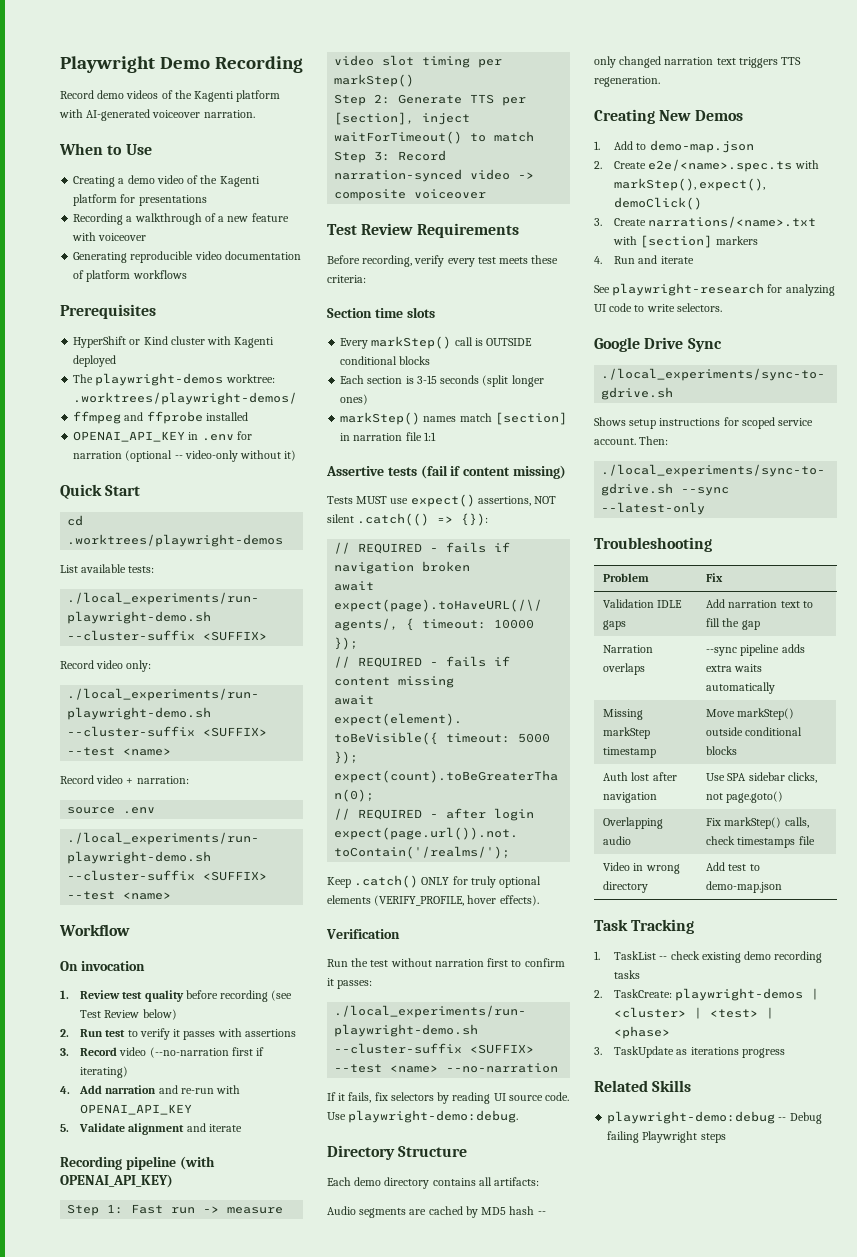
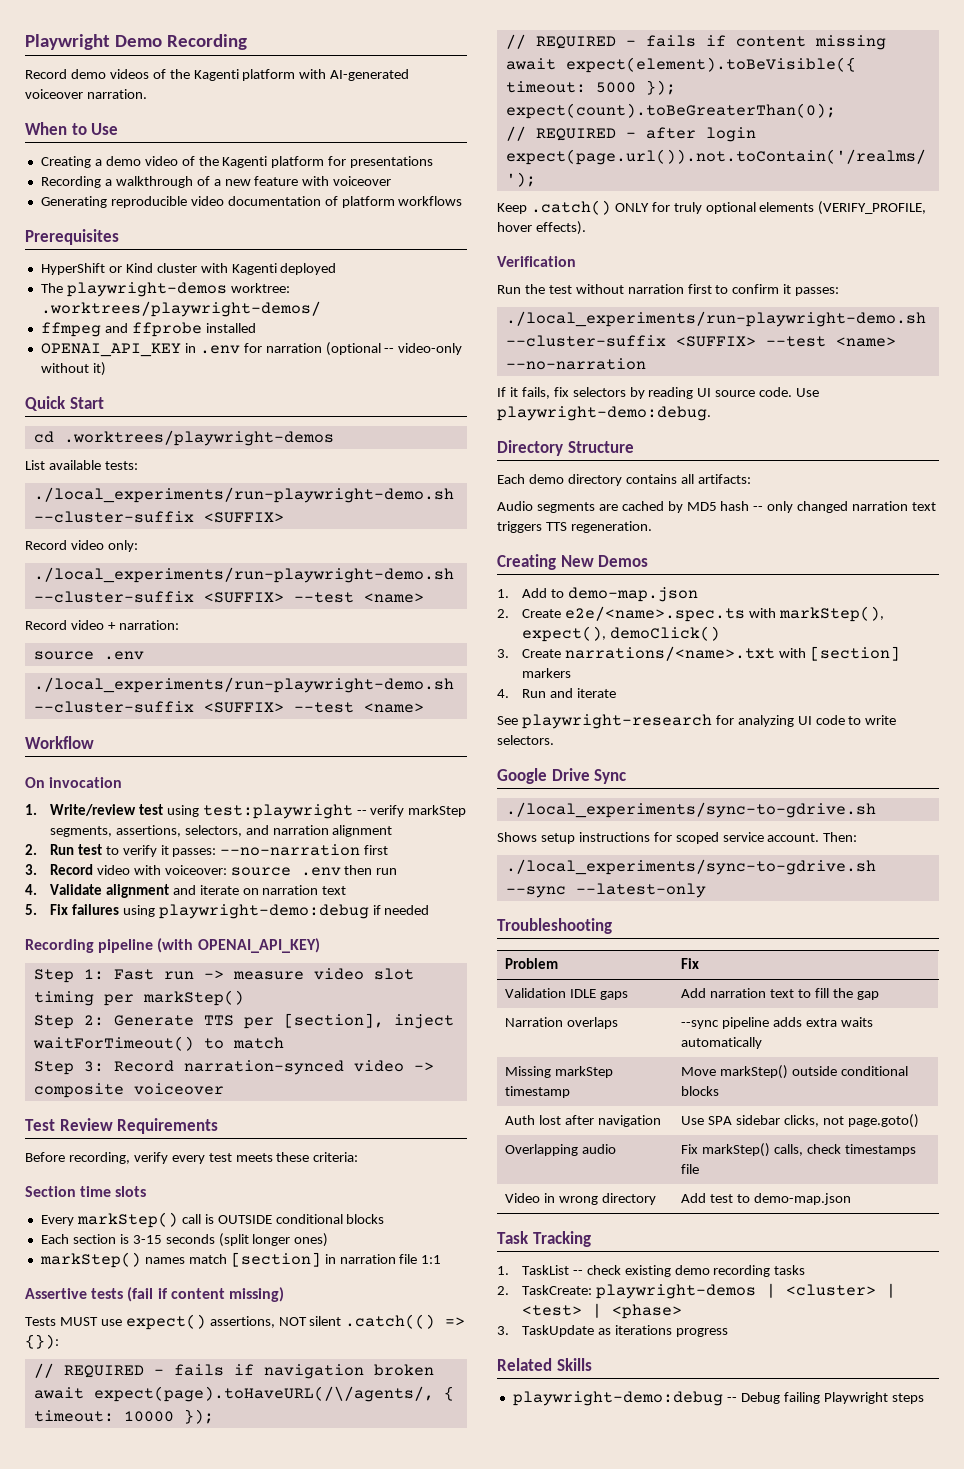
- 1. Review test quality before recording (see Test Review below)
+ 1. Write/review test using test:playwright -- verify markStep segments, assertions, selectors, and narration alignment
- 2. Run test to verify it passes with assertions
+ 2. Run test to verify it passes: --no-narration first
- 3. Record video (--no-narration first if iterating)
- 4. Add narration and re-run with OPENAI_API_KEY
- 5. Validate alignment and iterate
+ 3. Record video with voiceover: source .env then run
+ 4. Validate alignment and iterate on narration text
+ 5. Fix failures using playwright-demo:debug if needed

